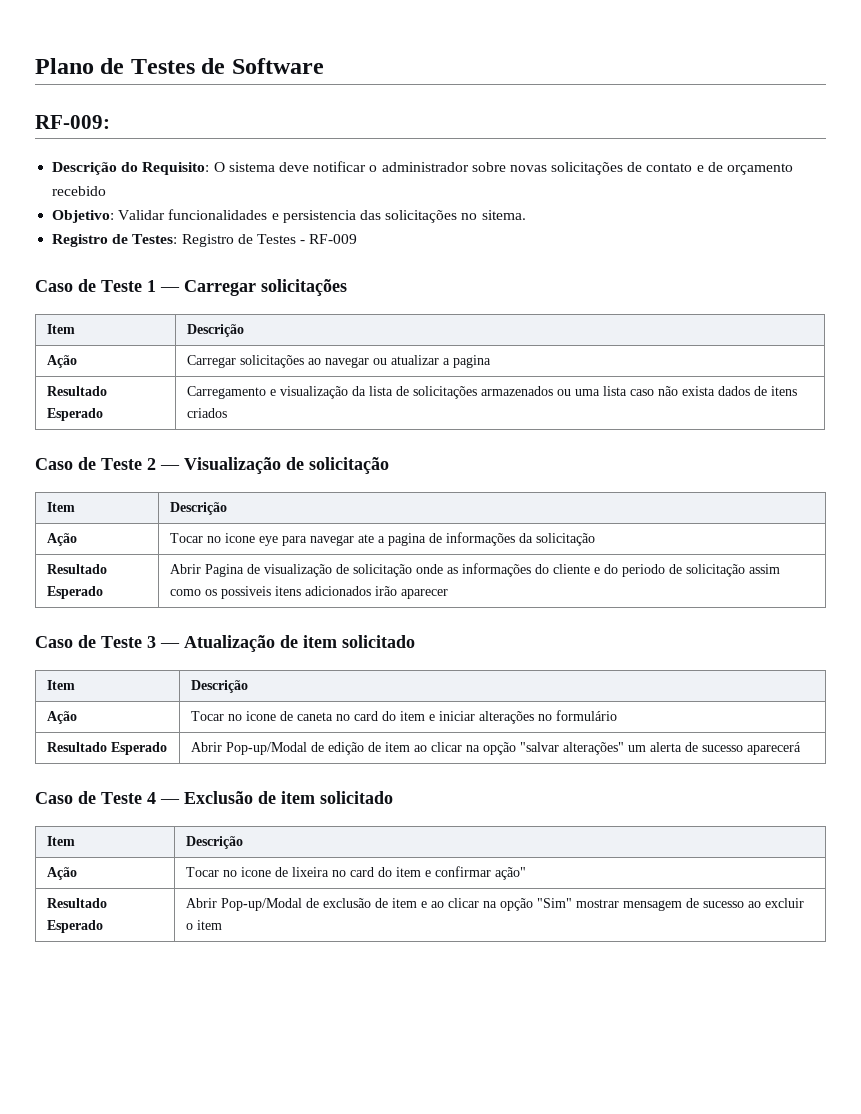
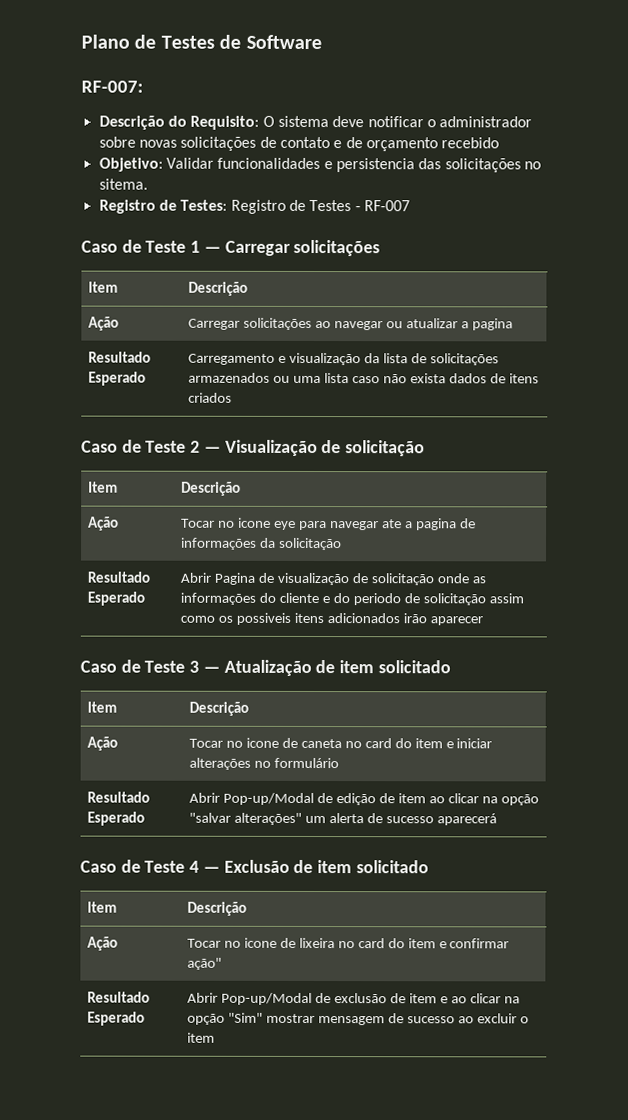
- RF-009:
+ RF-007:
- Registro de Testes: Registro de Testes - RF-009
+ Registro de Testes: Registro de Testes - RF-007

